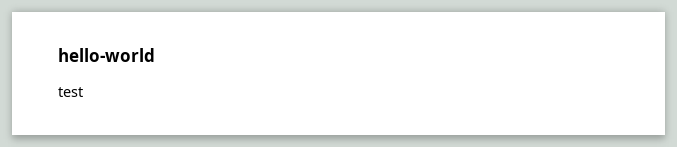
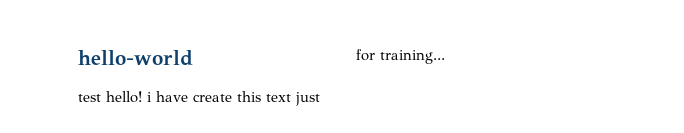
- test
+ test hello! i have create this text just for training...

